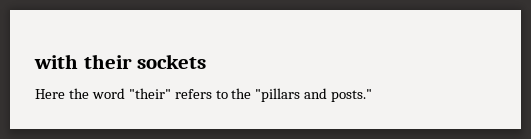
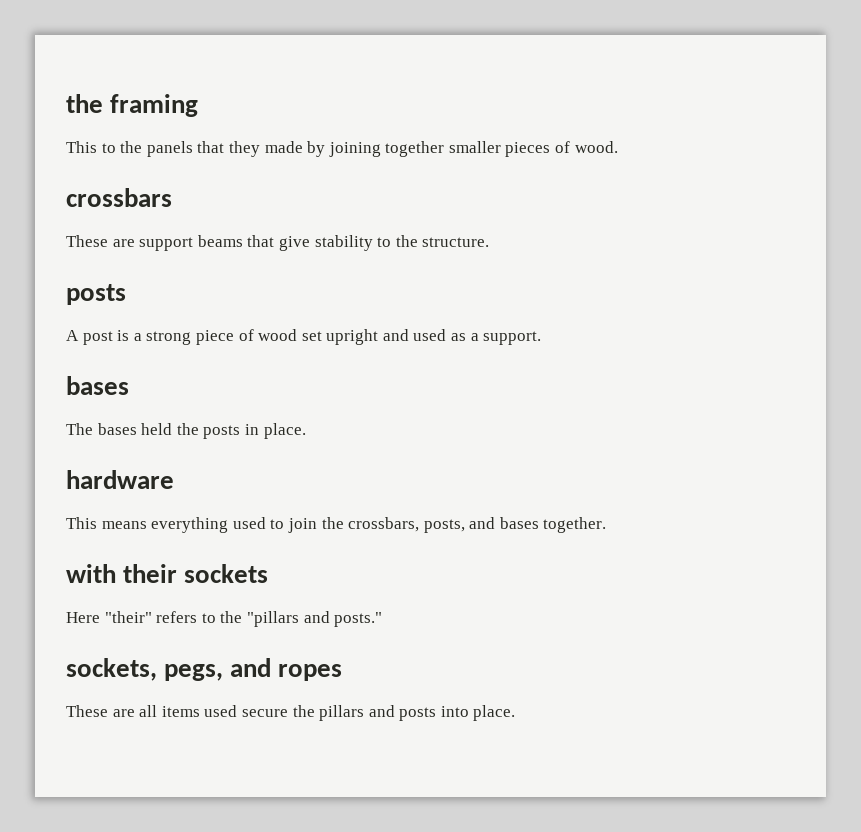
+ the framing
+ This to the panels that they made by joining together smaller pieces of wood.
+ crossbars
+ These are support beams that give stability to the structure.
+ posts
+ A post is a strong piece of wood set upright and used as a support.
+ bases
+ The bases held the posts in place.
+ hardware
+ This means everything used to join the crossbars, posts, and bases together.
- Here the word "their" refers to the "pillars and posts."
+ Here "their" refers to the "pillars and posts."
+ sockets, pegs, and ropes
+ These are all items used secure the pillars and posts into place.

